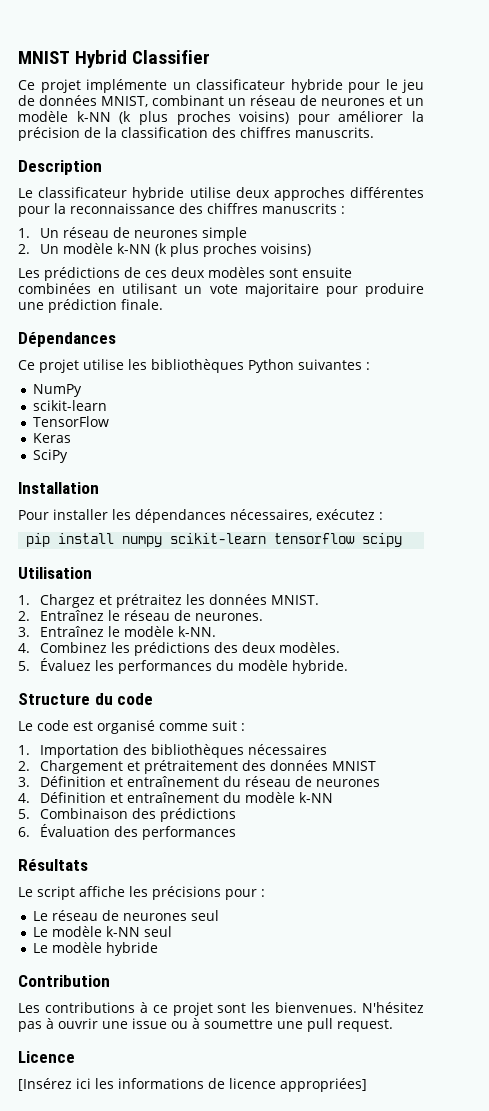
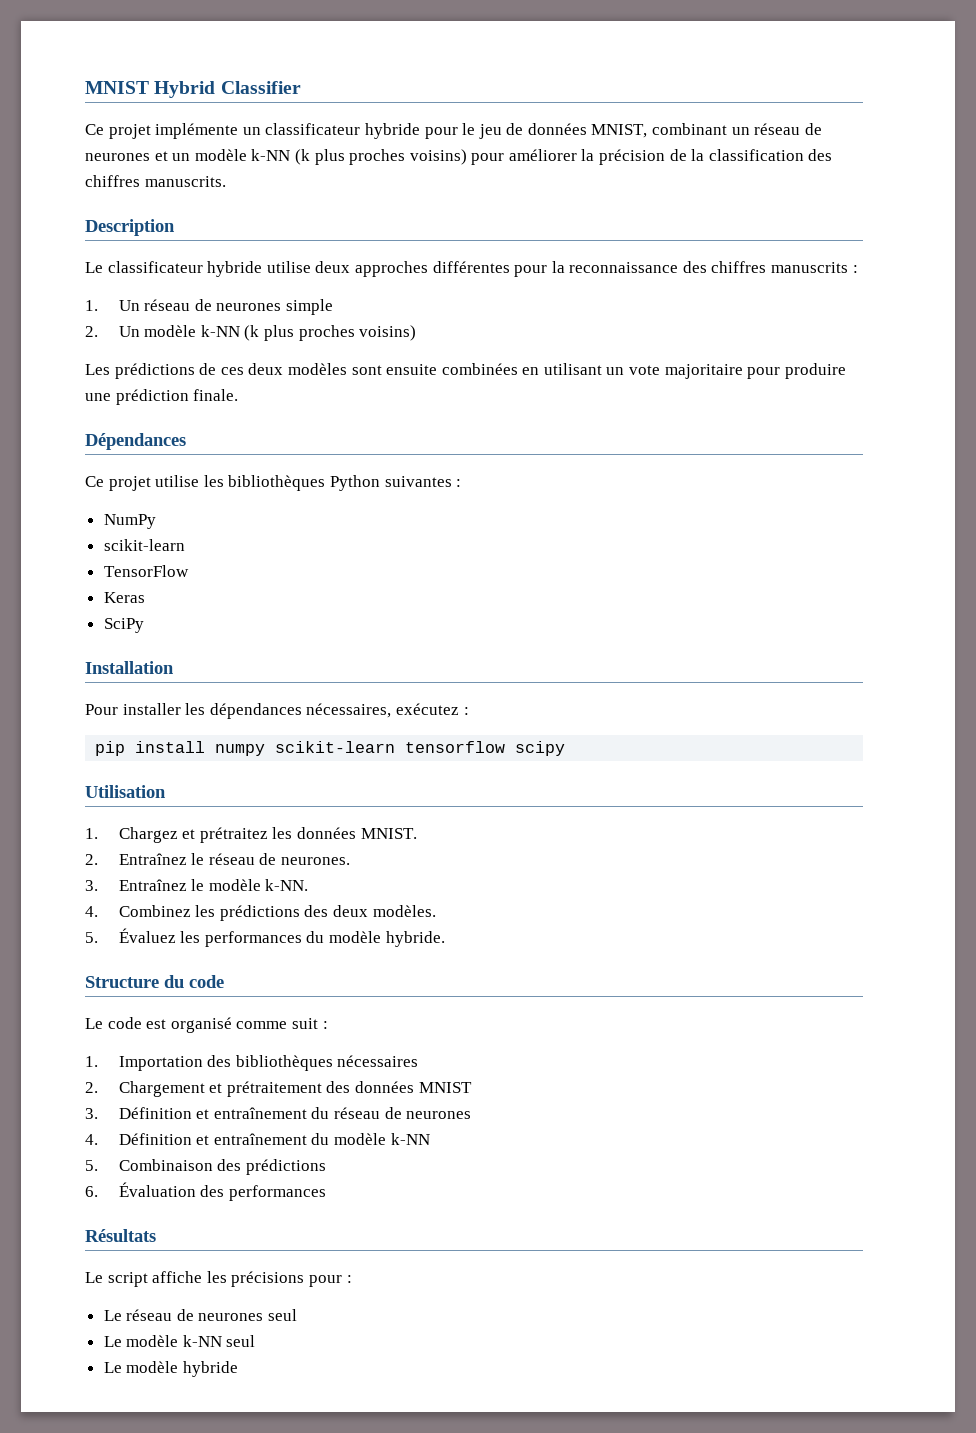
- Contribution
- Les contributions à ce projet sont les bienvenues. N'hésitez pas à ouvrir une issue ou à soumettre une pull request.
- Licence
- [Insérez ici les informations de licence appropriées]

